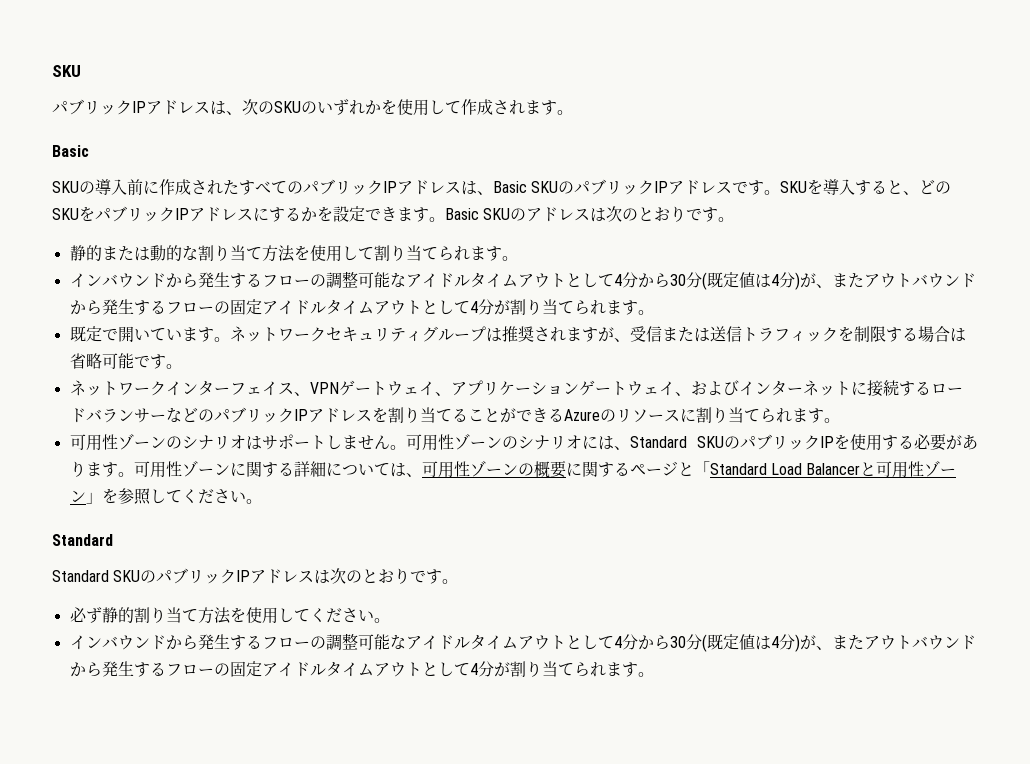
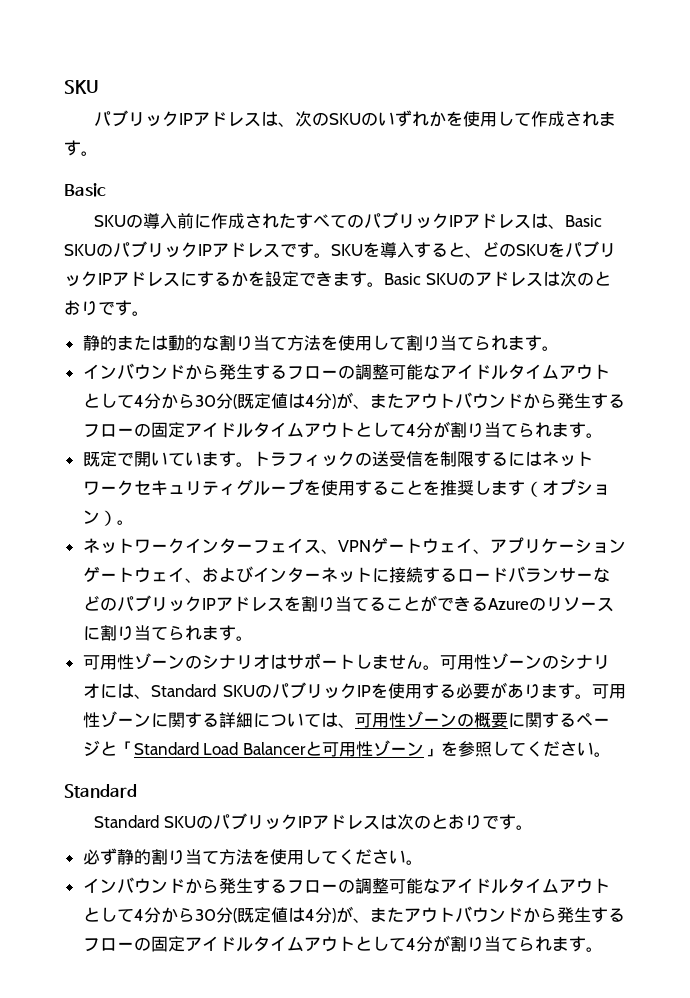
- ネットワークセキュリティグループは推奨されますが、受信または送信トラフィックを制限する場合は省略可能です。
+ トラフィックの送受信を制限するにはネットワークセキュリティグループを使用することを推奨します（オプション）。

